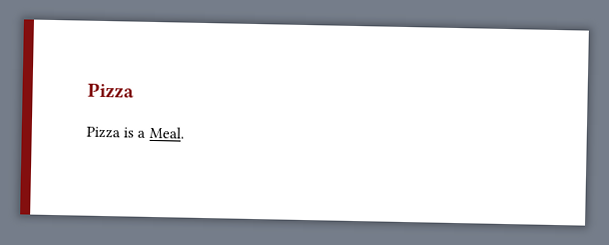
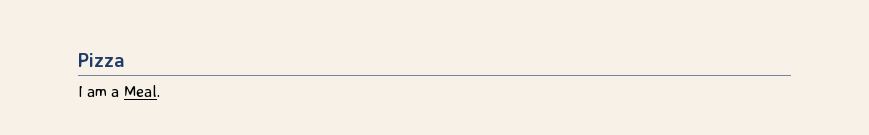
- Pizza is a Meal.
+ I am a Meal.

